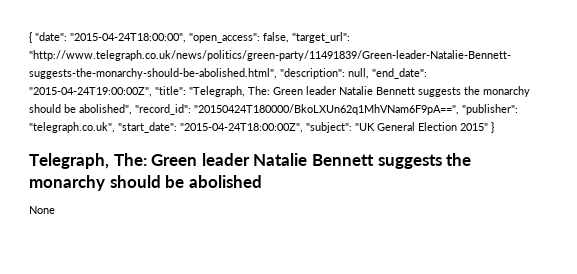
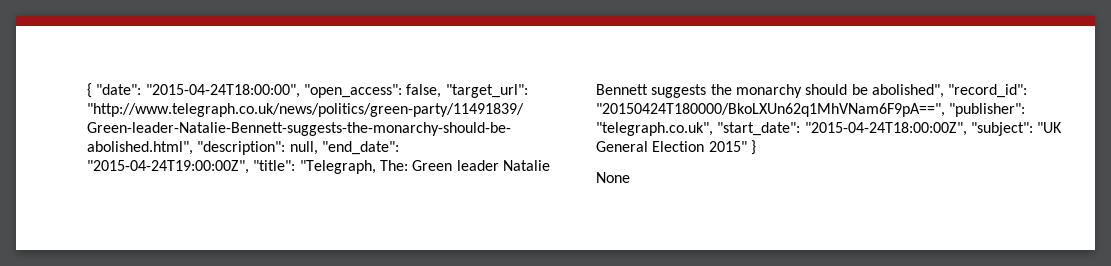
- Telegraph, The: Green leader Natalie Bennett suggests the monarchy should be abolished

